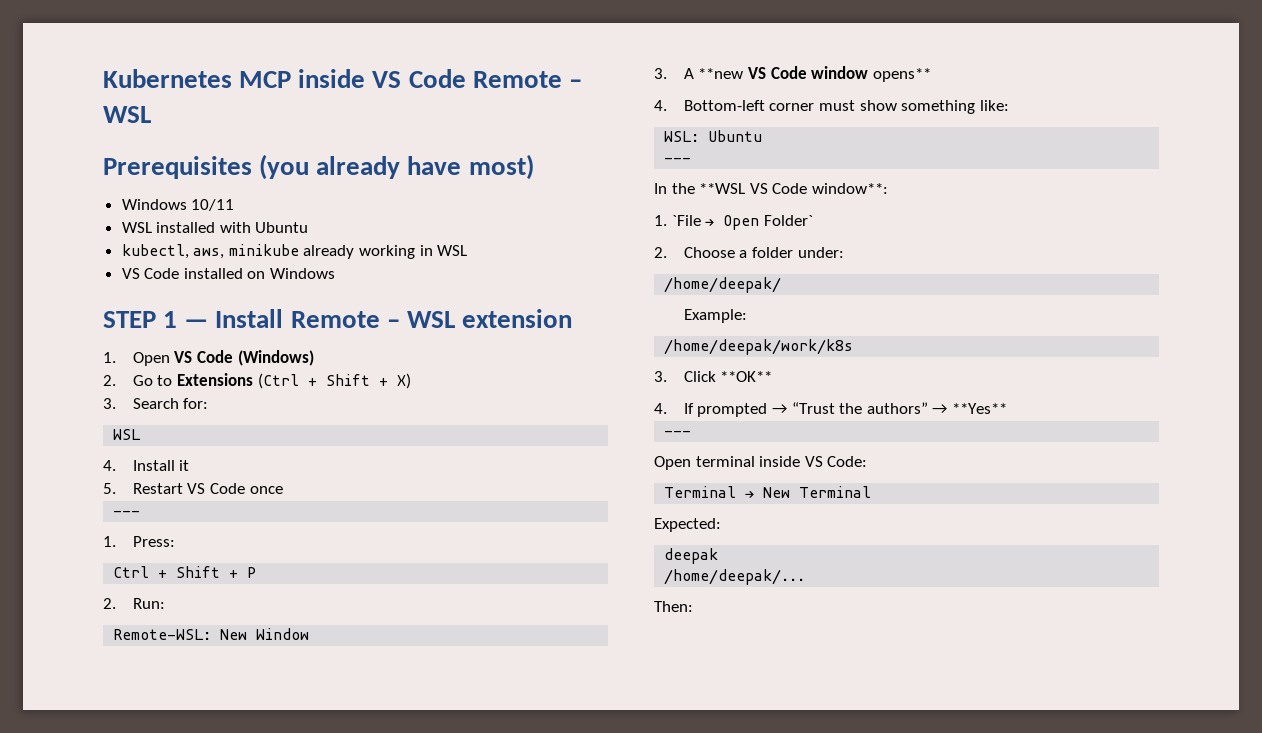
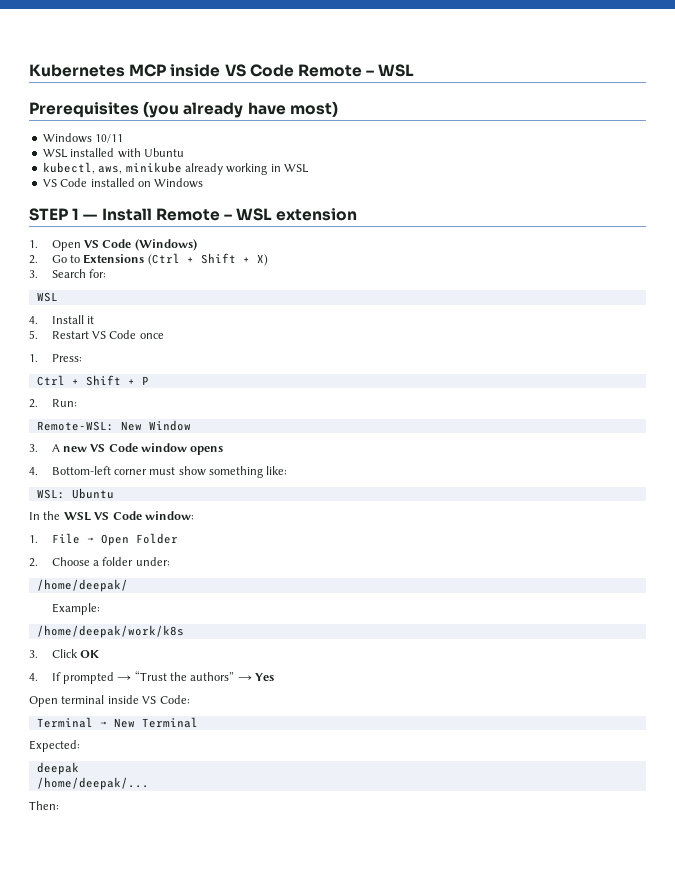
  5. Restart VS Code once
- ---
- 3. A **new VS Code window opens**
+ 3. A new VS Code window opens
  WSL: Ubuntu
- ---
- In the **WSL VS Code window**:
- 1. `File → Open Folder`
+ In the WSL VS Code window:
+ 1. File → Open Folder
- 3. Click **OK**
+ 3. Click OK
- 4. If prompted → “Trust the authors” → **Yes**
- ---
+ 4. If prompted → “Trust the authors” → Yes

